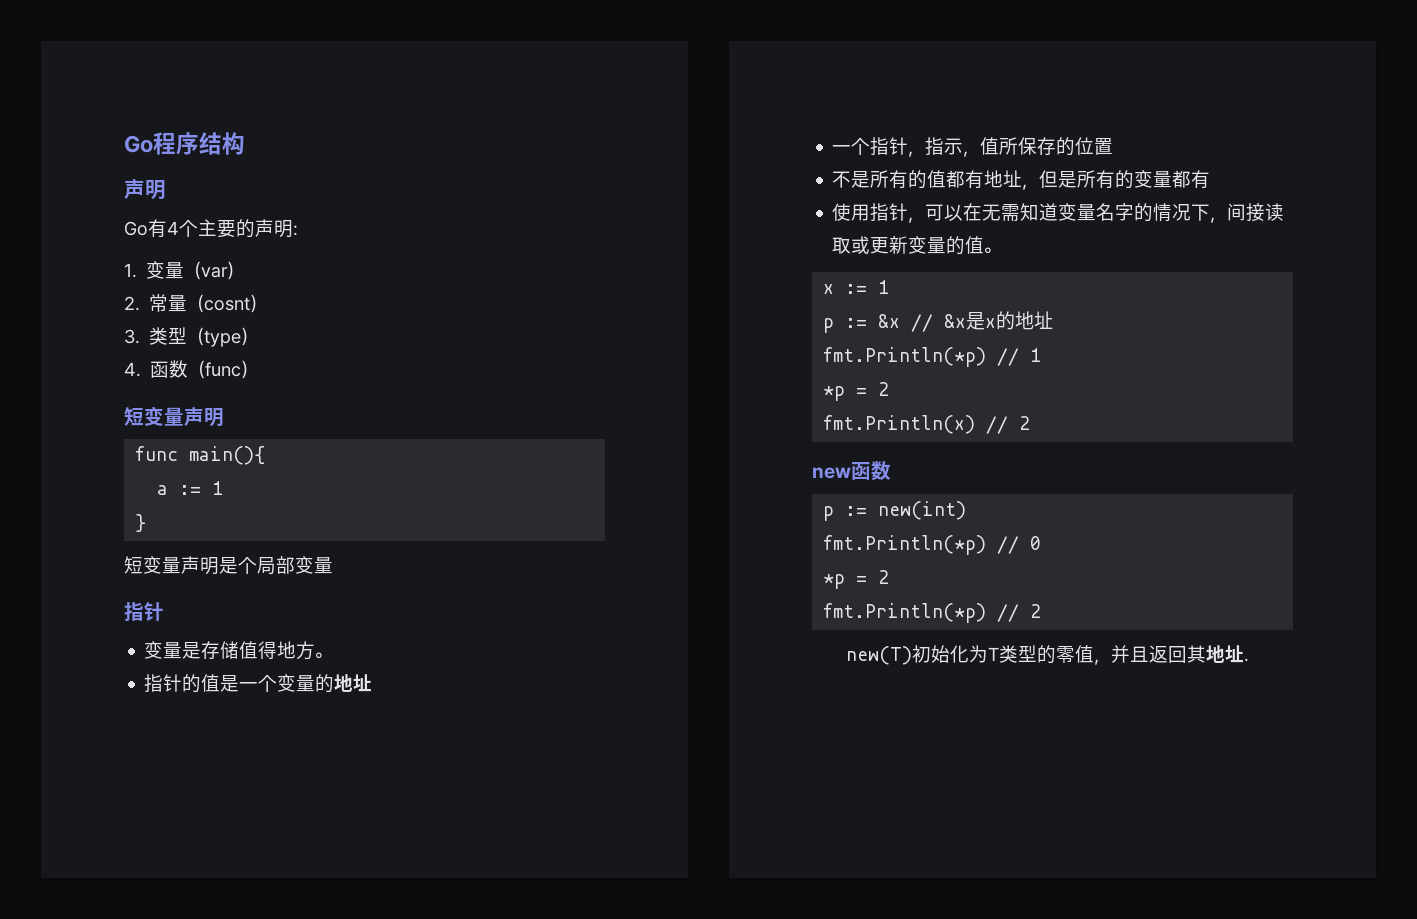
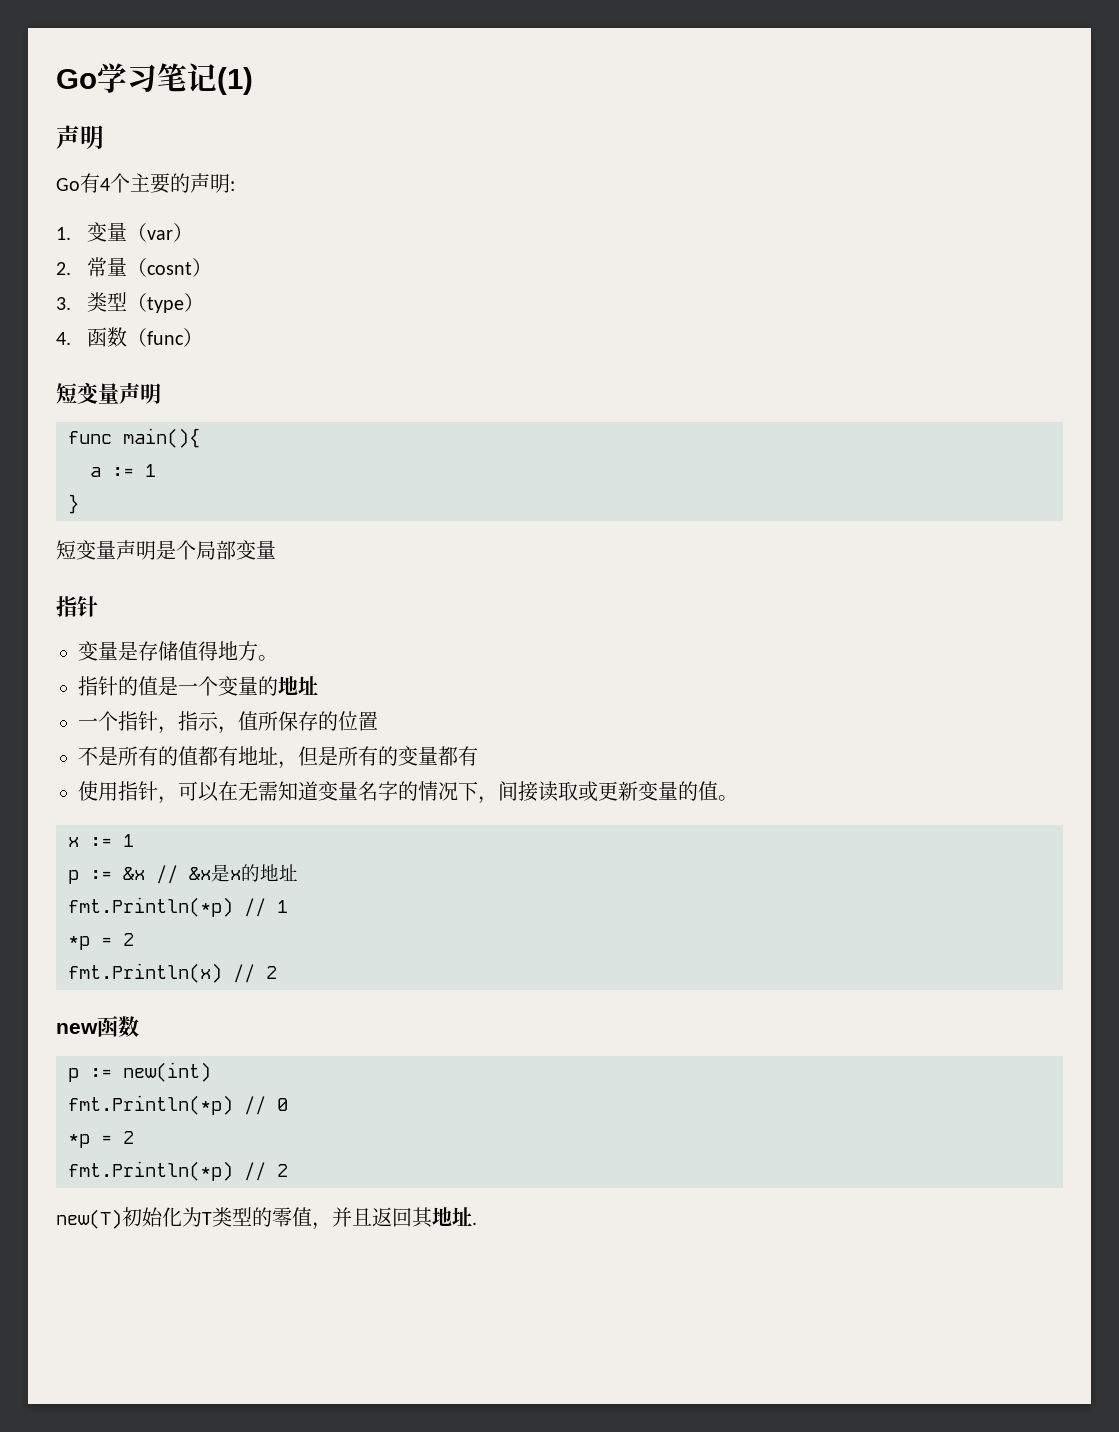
- Go程序结构
+ Go学习笔记(1)

